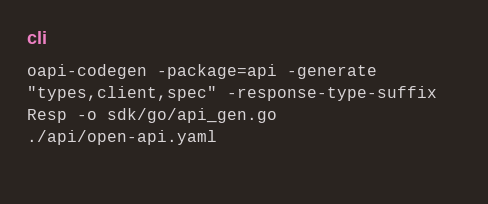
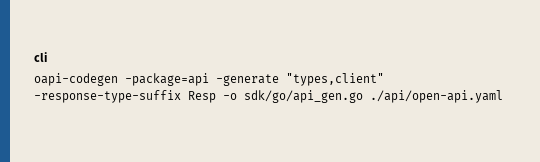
- oapi-codegen -package=api -generate "types,client,spec" -response-type-suffix Resp -o sdk/go/api_gen.go ./api/open-api.yaml
+ oapi-codegen -package=api -generate "types,client" -response-type-suffix Resp -o sdk/go/api_gen.go ./api/open-api.yaml

